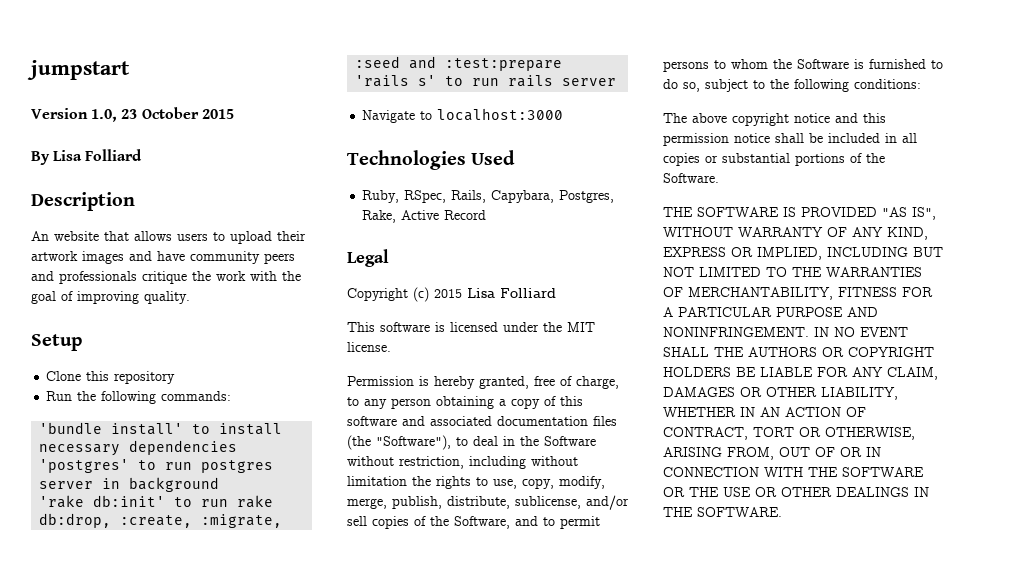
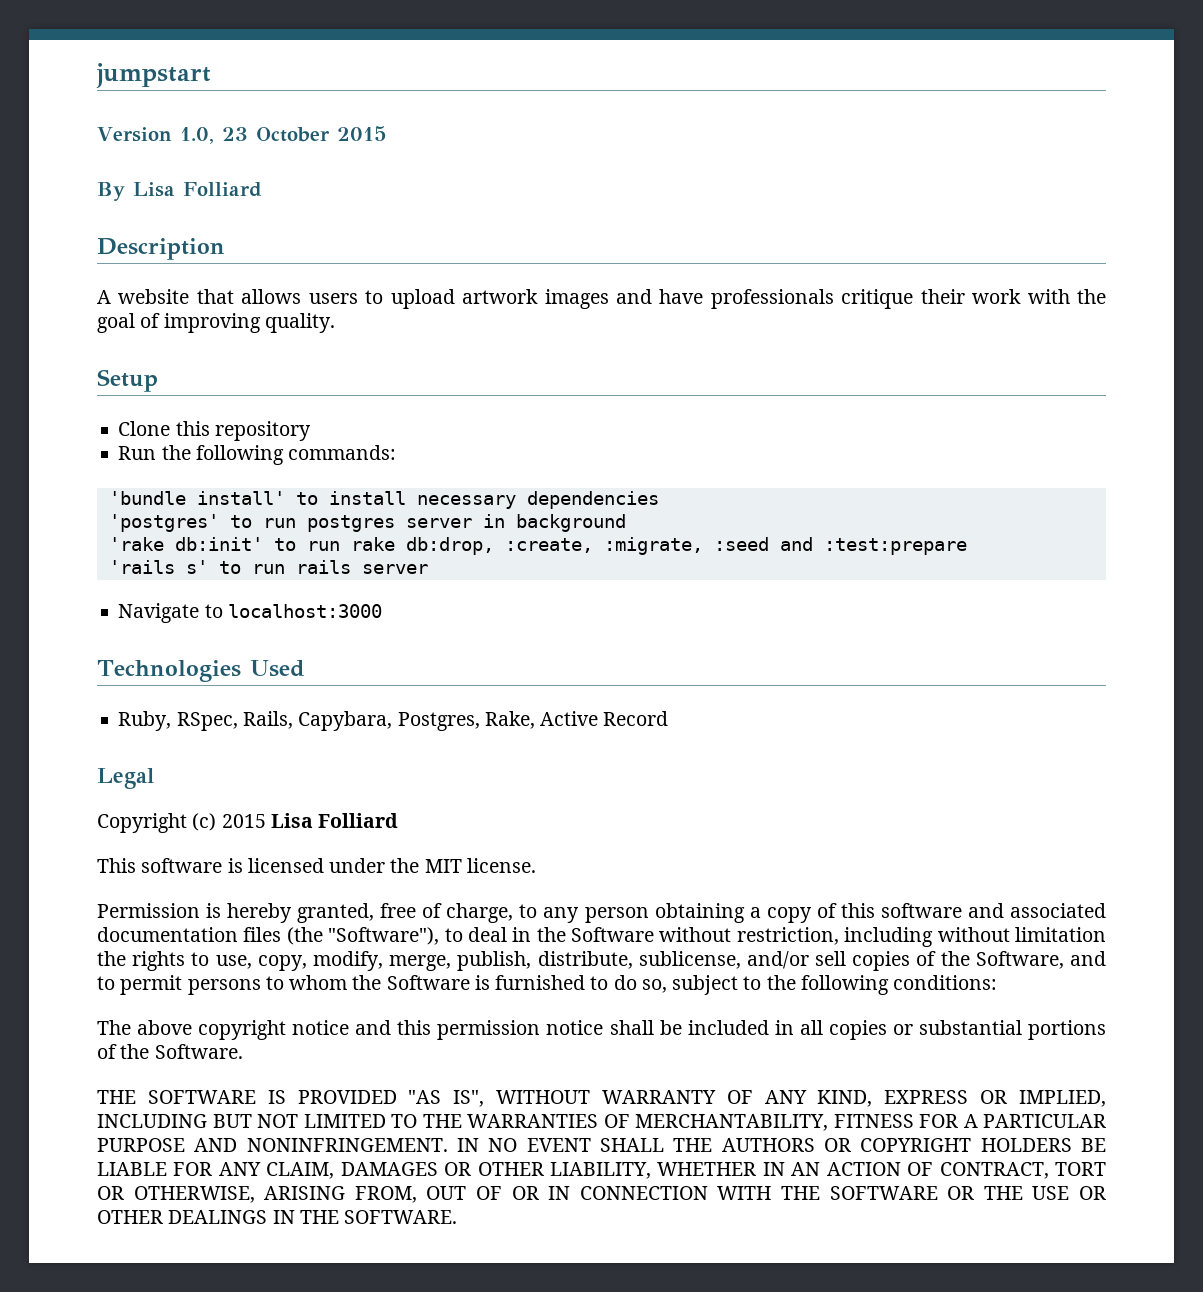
- An website that allows users to upload their artwork images and have community peers and professionals critique the work with the goal of improving quality.
+ A website that allows users to upload artwork images and have professionals critique their work with the goal of improving quality.

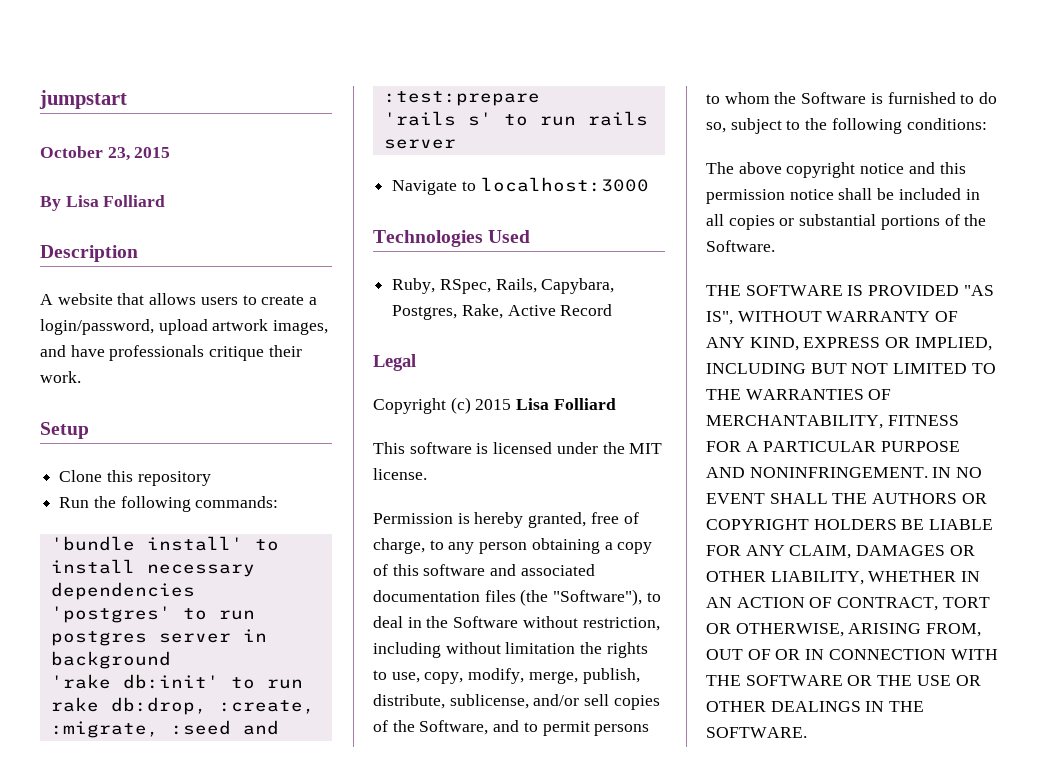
- Version 1.0, 23 October 2015
+ October 23, 2015
- A website that allows users to upload artwork images and have professionals critique their work with the goal of improving quality.
+ A website that allows users to create a login/password, upload artwork images, and have professionals critique their work.

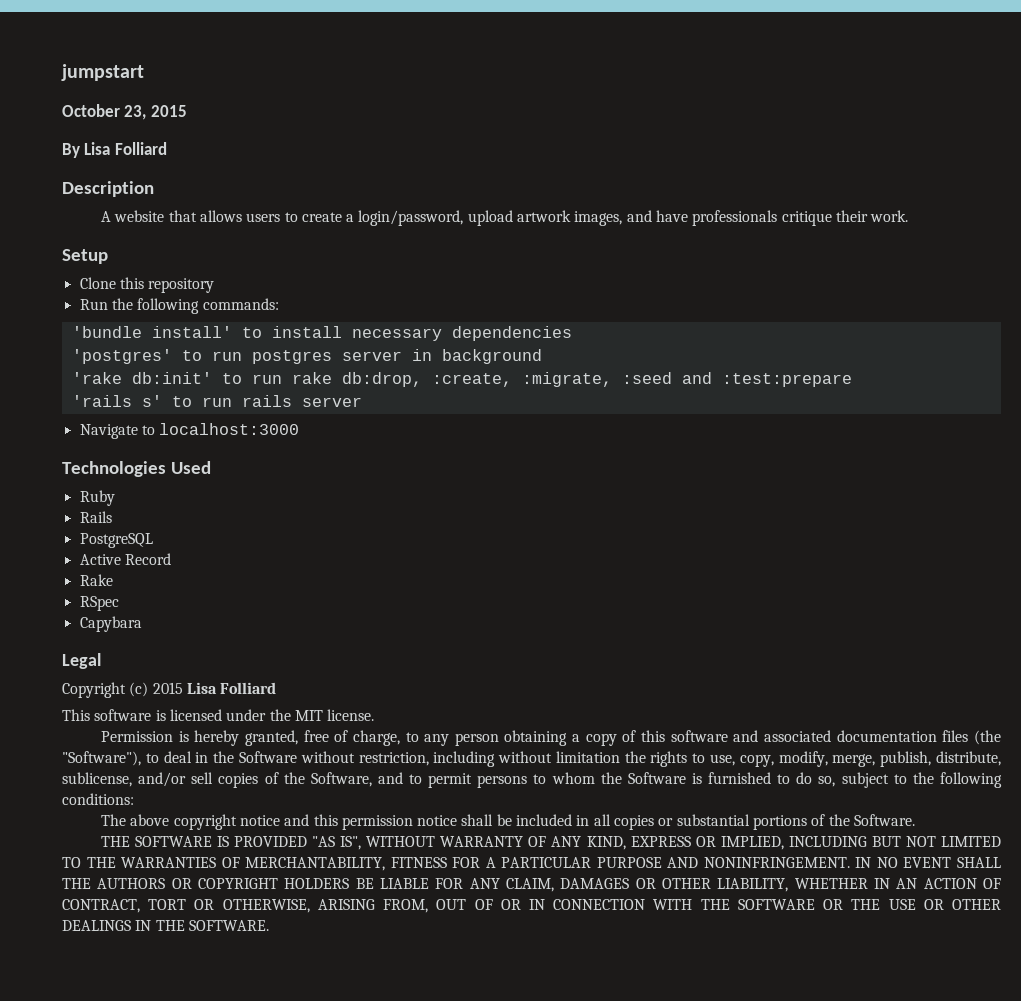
- Ruby, RSpec, Rails, Capybara, Postgres, Rake, Active Record
+ Ruby
+ Rails
+ PostgreSQL
+ Active Record
+ Rake
+ RSpec
+ Capybara

